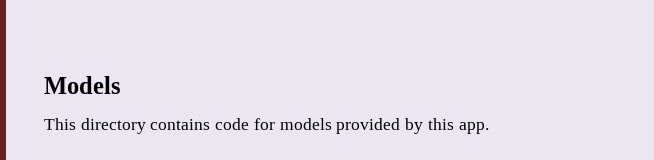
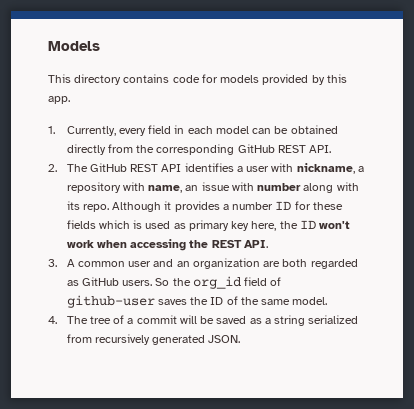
+ 1. Currently, every field in each model can be obtained directly from the corresponding GitHub REST API.
+ 2. The GitHub REST API identifies a user with nickname, a repository with name, an issue with number along with its repo. Although it provides a number ID for these fields which is used as primary key here, the ID won't work when accessing the REST API.
+ 3. A common user and an organization are both regarded as GitHub users. So the org_id field of github-user saves the ID of the same model.
+ 4. The tree of a commit will be saved as a string serialized from recursively generated JSON.

